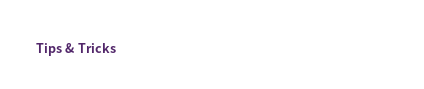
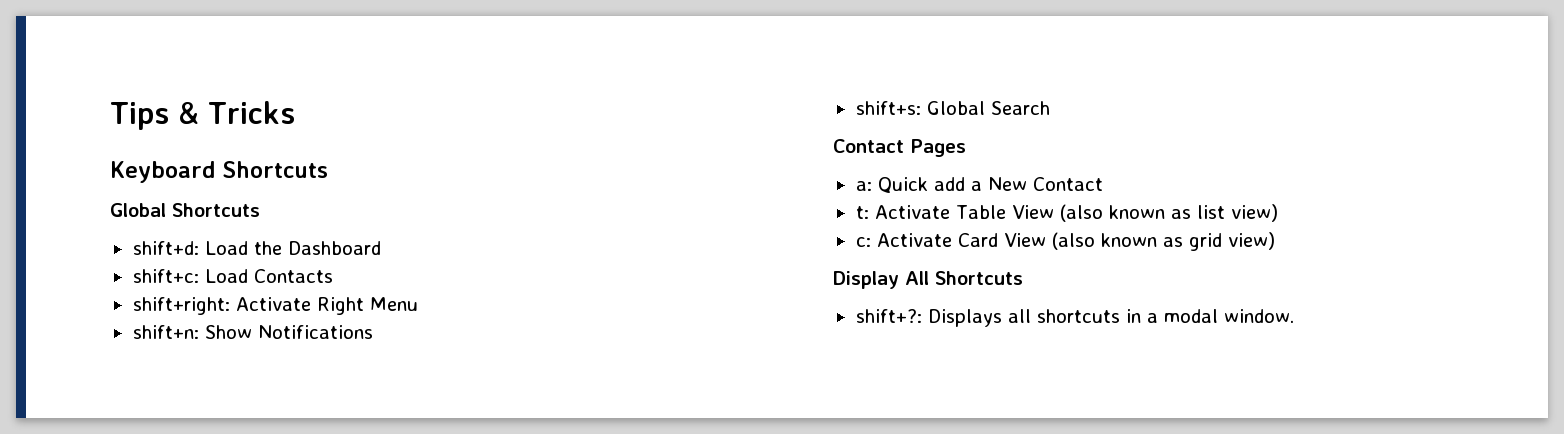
+ Keyboard Shortcuts
+ Global Shortcuts
+ shift+d: Load the Dashboard
+ shift+c: Load Contacts
+ shift+right: Activate Right Menu
+ shift+n: Show Notifications
+ shift+s: Global Search
+ Contact Pages
+ a: Quick add a New Contact
+ t: Activate Table View (also known as list view)
+ c: Activate Card View (also known as grid view)
+ Display All Shortcuts
+ shift+?: Displays all shortcuts in a modal window.

